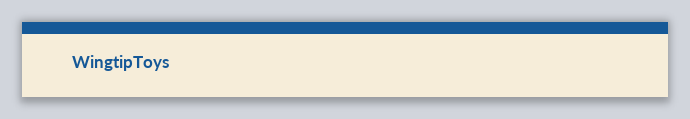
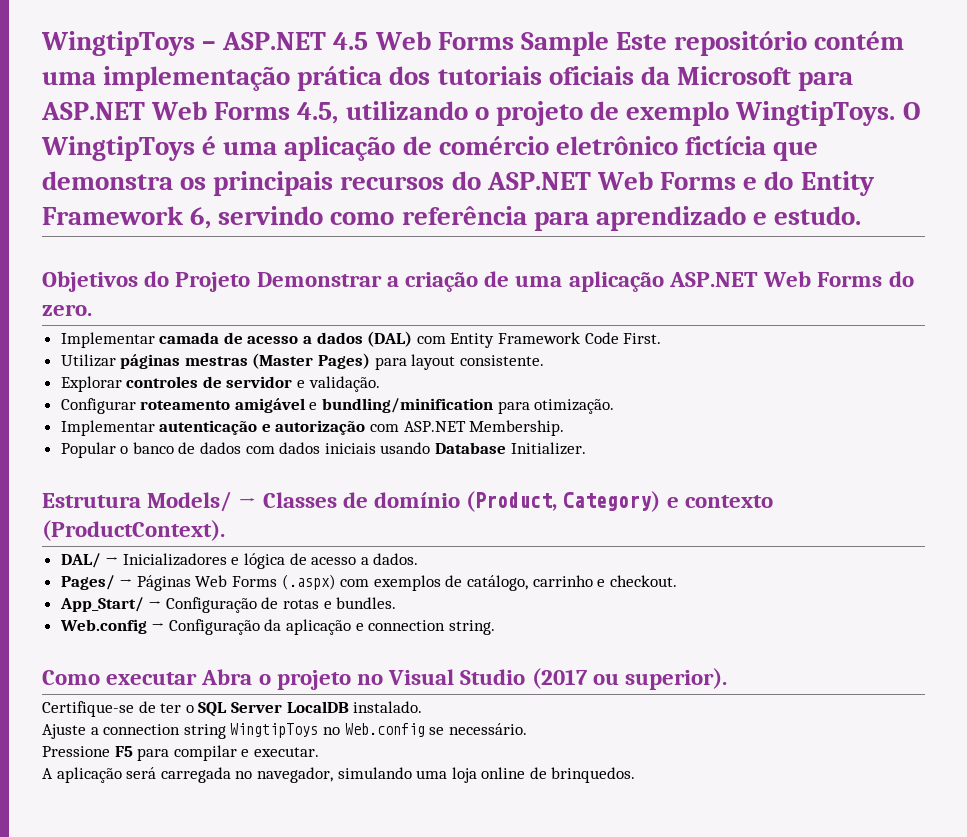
- WingtipToys
+ WingtipToys – ASP.NET 4.5 Web Forms Sample Este repositório contém uma implementação prática dos tutoriais oficiais da Microsoft para ASP.NET Web Forms 4.5, utilizando o projeto de exemplo WingtipToys. O WingtipToys é uma aplicação de comércio eletrônico fictícia que demonstra os principais recursos do ASP.NET Web Forms e do Entity Framework 6, servindo como referência para aprendizado e estudo.
+ Objetivos do Projeto Demonstrar a criação de uma aplicação ASP.NET Web Forms do zero.
+ Implementar camada de acesso a dados (DAL) com Entity Framework Code First.
+ Utilizar páginas mestras (Master Pages) para layout consistente.
+ Explorar controles de servidor e validação.
+ Configurar roteamento amigável e bundling/minification para otimização.
+ Implementar autenticação e autorização com ASP.NET Membership.
+ Popular o banco de dados com dados iniciais usando Database Initializer.
+ Estrutura Models/ → Classes de domínio (Product, Category) e contexto (ProductContext).
+ DAL/ → Inicializadores e lógica de acesso a dados.
+ Pages/ → Páginas Web Forms (.aspx) com exemplos de catálogo, carrinho e checkout.
+ App_Start/ → Configuração de rotas e bundles.
+ Web.config → Configuração da aplicação e connection string.
+ Como executar Abra o projeto no Visual Studio (2017 ou superior).
+ Certifique-se de ter o SQL Server LocalDB instalado.
+ Ajuste a connection string WingtipToys no Web.config se necessário.
+ Pressione F5 para compilar e executar.
+ A aplicação será carregada no navegador, simulando uma loja online de brinquedos.

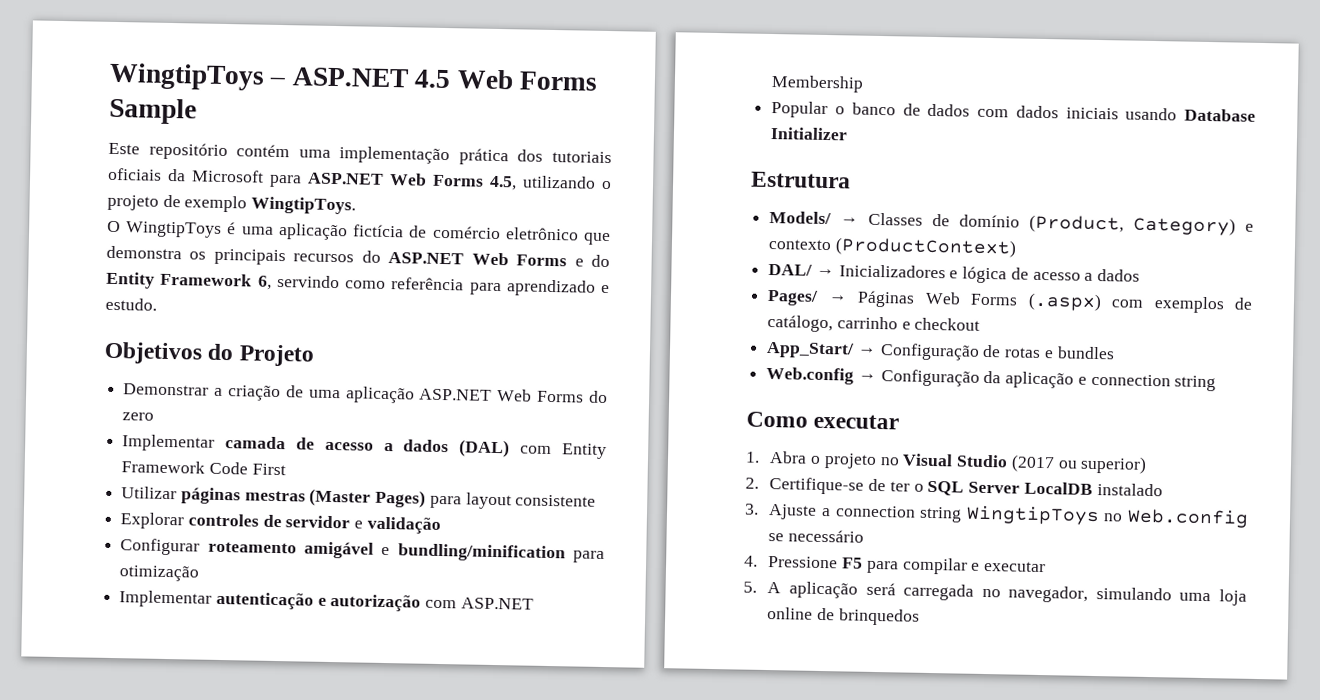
- WingtipToys – ASP.NET 4.5 Web Forms Sample Este repositório contém uma implementação prática dos tutoriais oficiais da Microsoft para ASP.NET Web Forms 4.5, utilizando o projeto de exemplo WingtipToys. O WingtipToys é uma aplicação de comércio eletrônico fictícia que demonstra os principais recursos do ASP.NET Web Forms e do Entity Framework 6, servindo como referência para aprendizado e estudo.
+ WingtipToys – ASP.NET 4.5 Web Forms Sample
+ Este repositório contém uma implementação prática dos tutoriais oficiais da Microsoft para ASP.NET Web Forms 4.5, utilizando o projeto de exemplo WingtipToys.
+ O WingtipToys é uma aplicação fictícia de comércio eletrônico que demonstra os principais recursos do ASP.NET Web Forms e do Entity Framework 6, servindo como referência para aprendizado e estudo.
- Objetivos do Projeto Demonstrar a criação de uma aplicação ASP.NET Web Forms do zero.
+ Objetivos do Projeto
+ Demonstrar a criação de uma aplicação ASP.NET Web Forms do zero
- Implementar camada de acesso a dados (DAL) com Entity Framework Code First.
+ Implementar camada de acesso a dados (DAL) com Entity Framework Code First
- Utilizar páginas mestras (Master Pages) para layout consistente.
+ Utilizar páginas mestras (Master Pages) para layout consistente
- Explorar controles de servidor e validação.
+ Explorar controles de servidor e validação
- Configurar roteamento amigável e bundling/minification para otimização.
+ Configurar roteamento amigável e bundling/minification para otimização
- Implementar autenticação e autorização com ASP.NET Membership.
+ Implementar autenticação e autorização com ASP.NET Membership
- Popular o banco de dados com dados iniciais usando Database Initializer.
+ Popular o banco de dados com dados iniciais usando Database Initializer
- Estrutura Models/ → Classes de domínio (Product, Category) e contexto (ProductContext).
+ Estrutura
+ Models/ → Classes de domínio (Product, Category) e contexto (ProductContext)
- DAL/ → Inicializadores e lógica de acesso a dados.
+ DAL/ → Inicializadores e lógica de acesso a dados
- Pages/ → Páginas Web Forms (.aspx) com exemplos de catálogo, carrinho e checkout.
+ Pages/ → Páginas Web Forms (.aspx) com exemplos de catálogo, carrinho e checkout
- App_Start/ → Configuração de rotas e bundles.
+ App_Start/ → Configuração de rotas e bundles
- Web.config → Configuração da aplicação e connection string.
+ Web.config → Configuração da aplicação e connection string
- Como executar Abra o projeto no Visual Studio (2017 ou superior).
- Certifique-se de ter o SQL Server LocalDB instalado.
- Ajuste a connection string WingtipToys no Web.config se necessário.
- Pressione F5 para compilar e executar.
- A aplicação será carregada no navegador, simulando uma loja online de brinquedos.
+ Como executar
+ 1. Abra o projeto no Visual Studio (2017 ou superior)
+ 2. Certifique-se de ter o SQL Server LocalDB instalado
+ 3. Ajuste a connection string WingtipToys no Web.config se necessário
+ 4. Pressione F5 para compilar e executar
+ 5. A aplicação será carregada no navegador, simulando uma loja online de brinquedos

